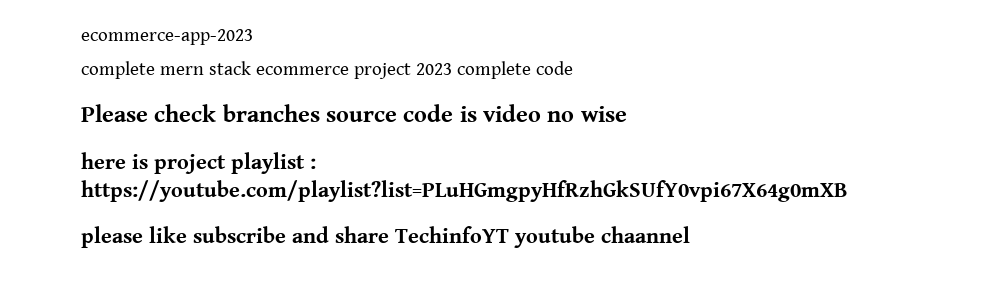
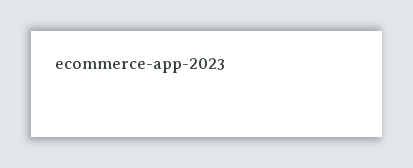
- complete mern stack ecommerce project 2023 complete code
- Please check branches source code is video no wise
- here is project playlist : https://youtube.com/playlist?list=PLuHGmgpyHfRzhGkSUfY0vpi67X64g0mXB
- please like subscribe and share TechinfoYT youtube chaannel

